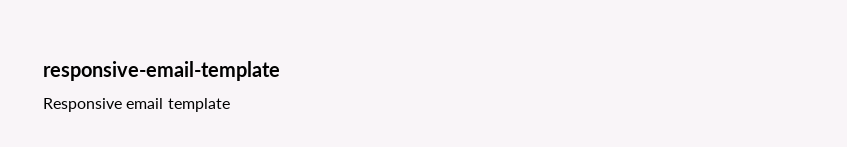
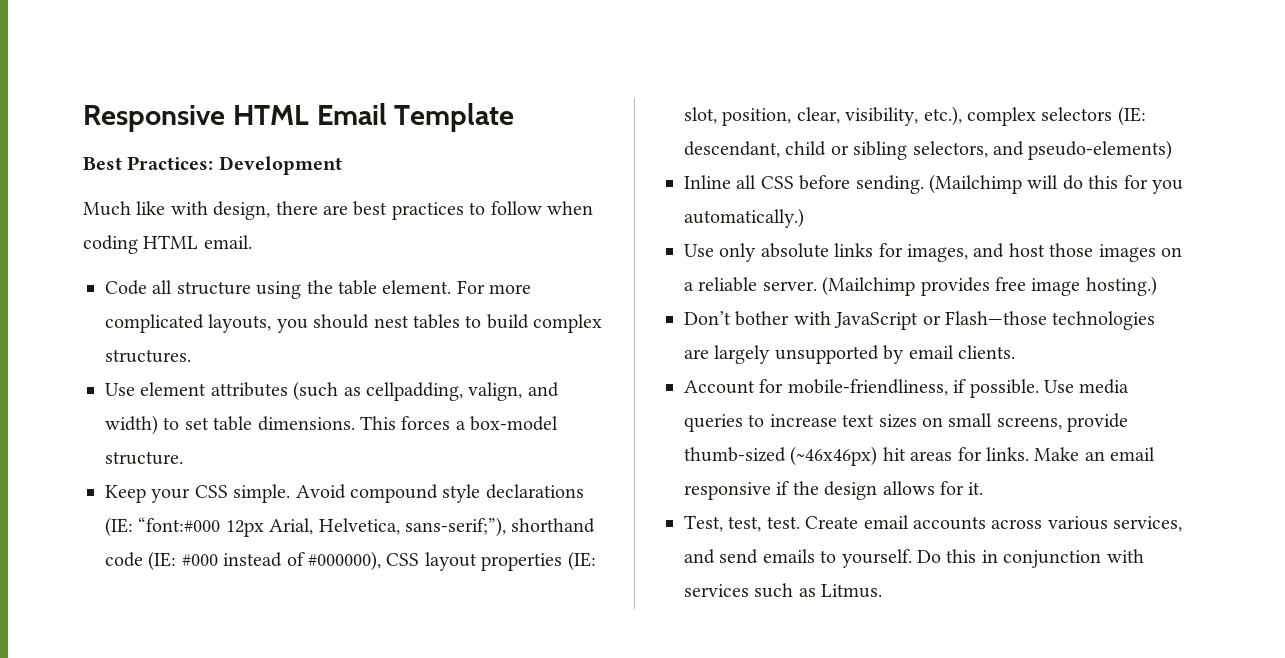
- responsive-email-template
- Responsive email template
+ Responsive HTML Email Template
+ Best Practices: Development
+ Much like with design, there are best practices to follow when coding HTML email.
+ Code all structure using the table element. For more complicated layouts, you should nest tables to build complex structures.
+ Use element attributes (such as cellpadding, valign, and width) to set table dimensions. This forces a box-model structure.
+ Keep your CSS simple. Avoid compound style declarations (IE: “font:#000 12px Arial, Helvetica, sans-serif;”), shorthand code (IE: #000 instead of #000000), CSS layout properties (IE: slot, position, clear, visibility, etc.), complex selectors (IE: descendant, child or sibling selectors, and pseudo-elements)
+ Inline all CSS before sending. (Mailchimp will do this for you automatically.)
+ Use only absolute links for images, and host those images on a reliable server. (Mailchimp provides free image hosting.)
+ Don’t bother with JavaScript or Flash—those technologies are largely unsupported by email clients.
+ Account for mobile-friendliness, if possible. Use media queries to increase text sizes on small screens, provide thumb-sized (~46x46px) hit areas for links. Make an email responsive if the design allows for it.
+ Test, test, test. Create email accounts across various services, and send emails to yourself. Do this in conjunction with services such as Litmus.

